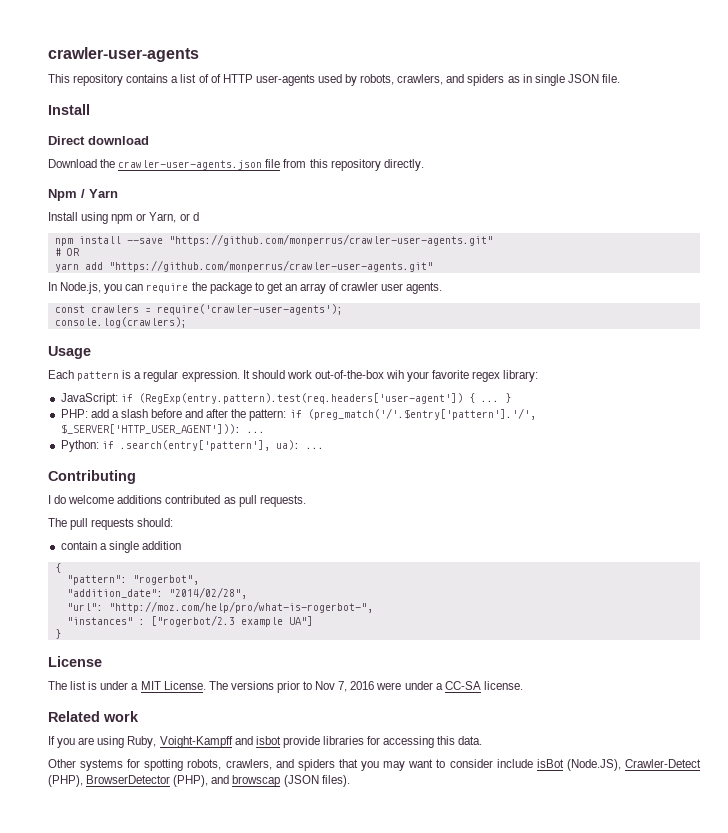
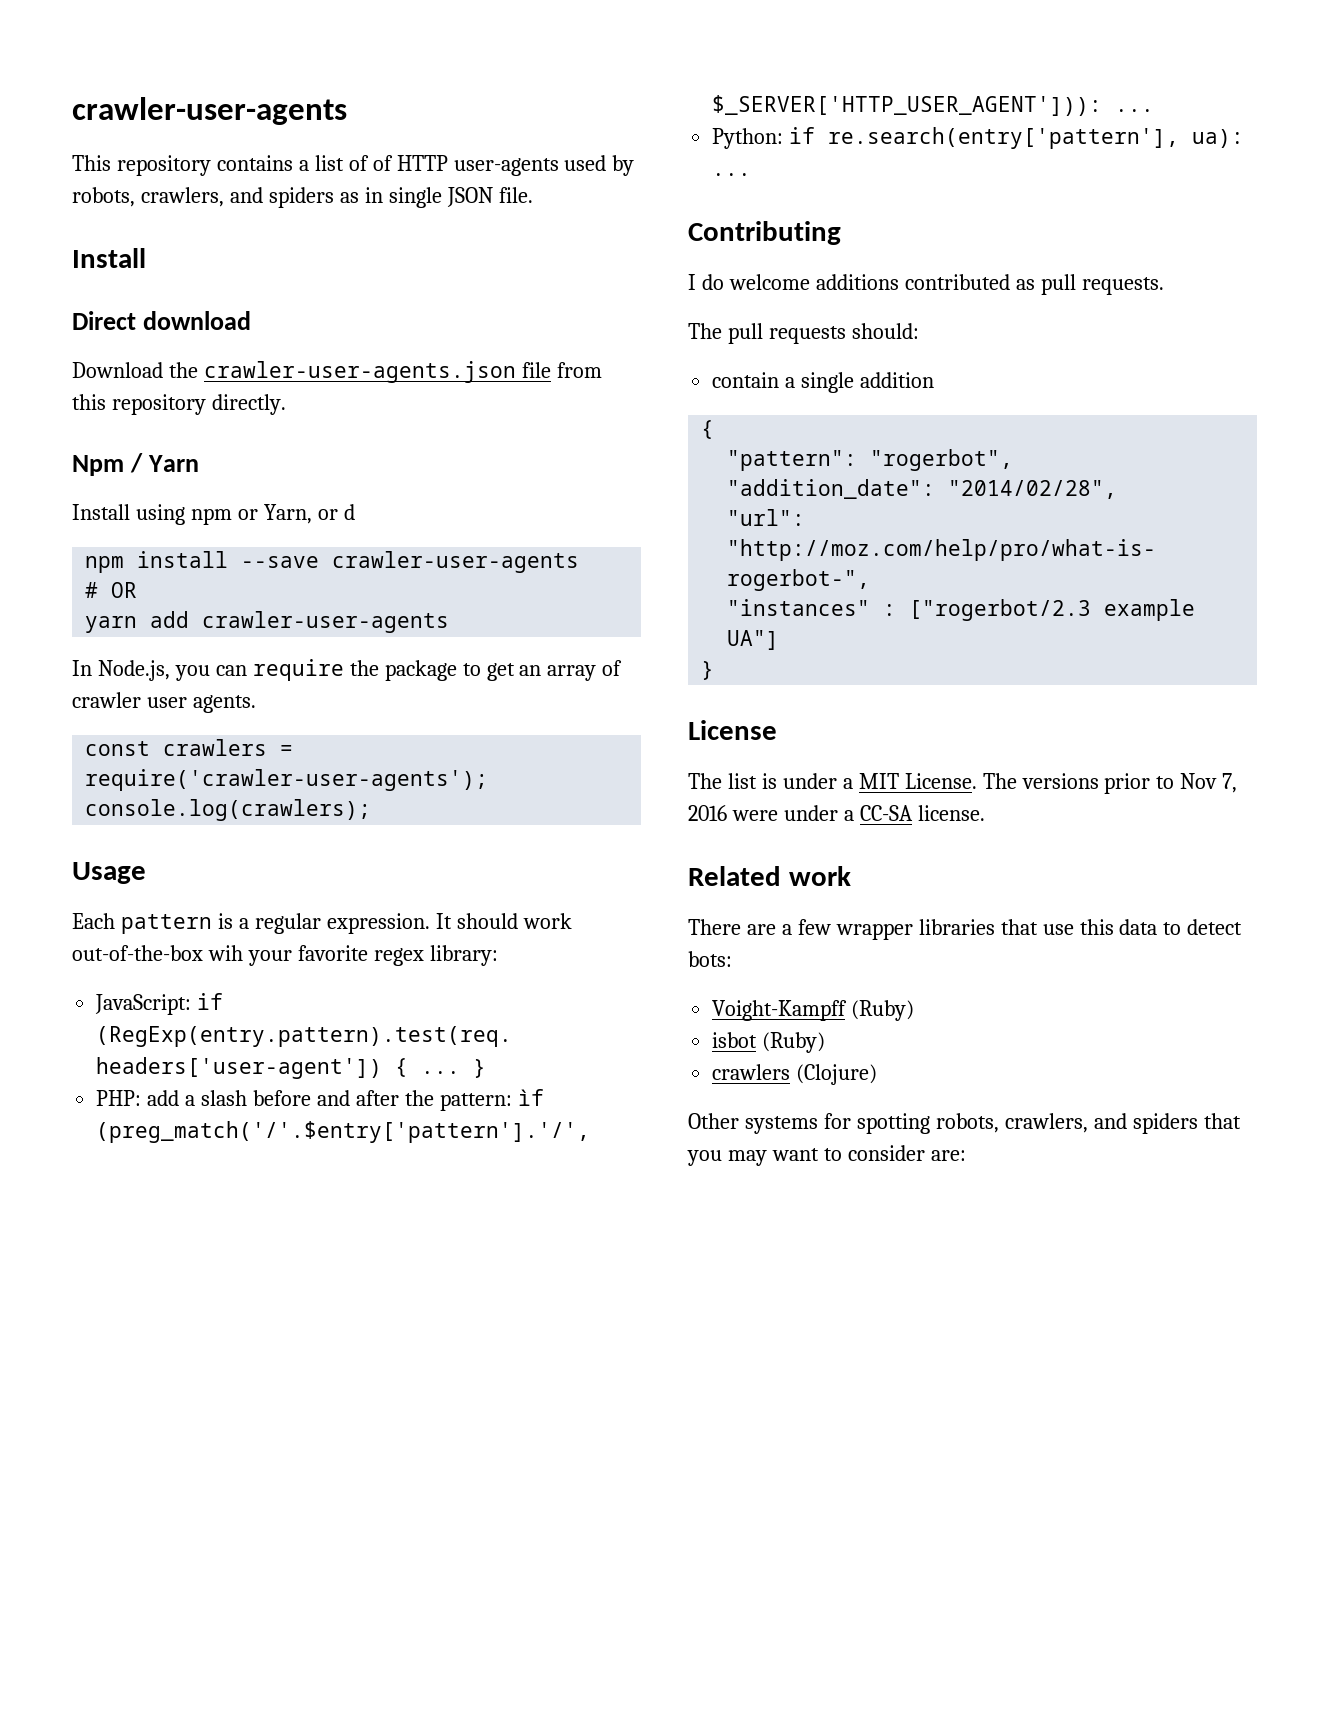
- npm install --save "https://github.com/monperrus/crawler-user-agents.git"
+ npm install --save crawler-user-agents
- yarn add "https://github.com/monperrus/crawler-user-agents.git"
+ yarn add crawler-user-agents
- Python: if .search(entry['pattern'], ua): ...
+ Python: if re.search(entry['pattern'], ua): ...
- If you are using Ruby, Voight-Kampff and isbot provide libraries for accessing this data.
+ There are a few wrapper libraries that use this data to detect bots:
+ Voight-Kampff (Ruby)
+ isbot (Ruby)
+ crawlers (Clojure)
- Other systems for spotting robots, crawlers, and spiders that you may want to consider include isBot (Node.JS), Crawler-Detect (PHP), BrowserDetector (PHP), and browscap (JSON files).
+ Other systems for spotting robots, crawlers, and spiders that you may want to consider are:

